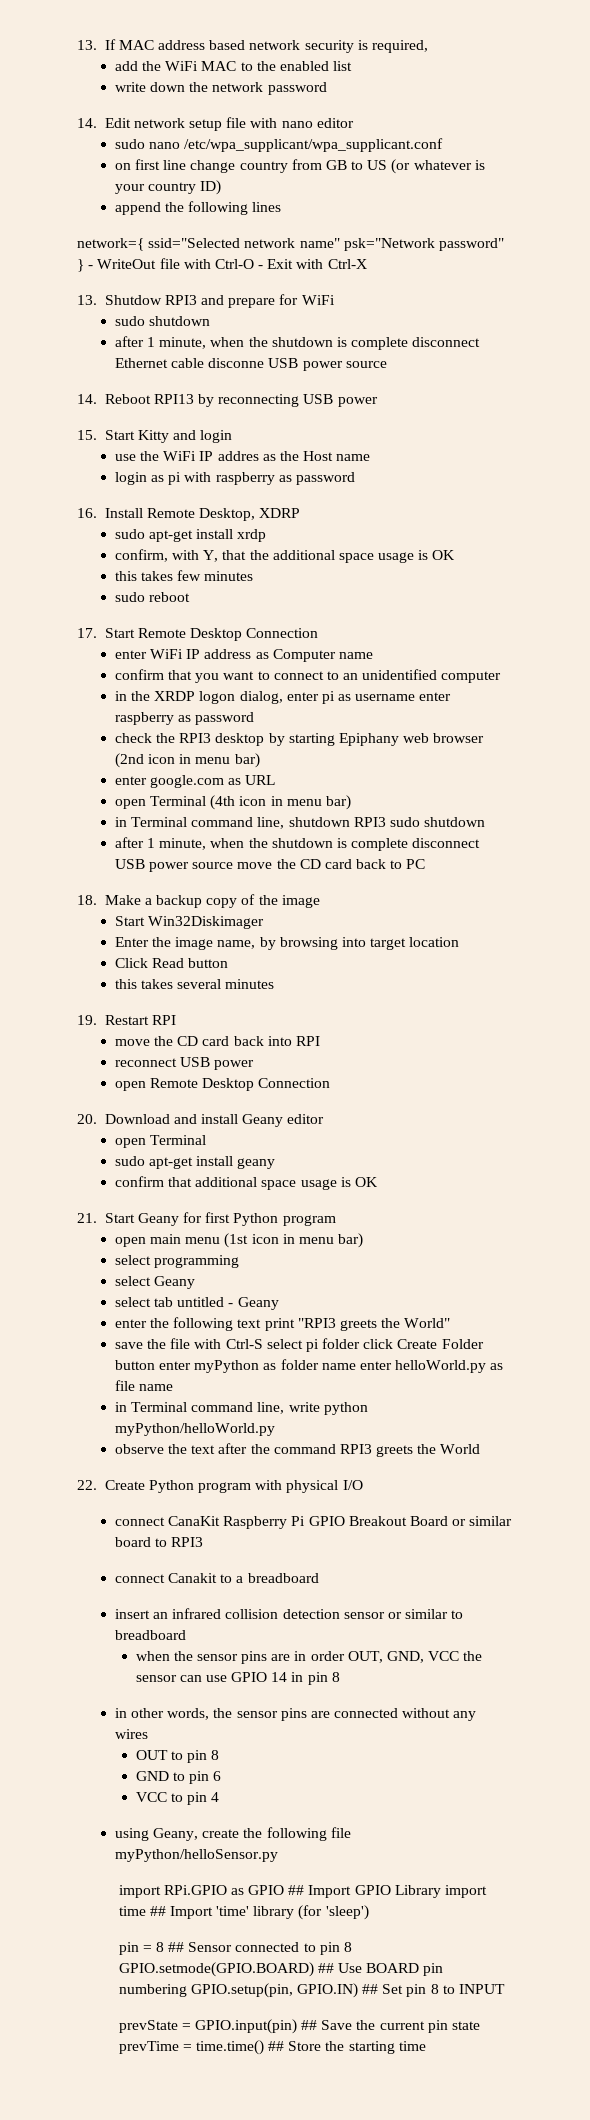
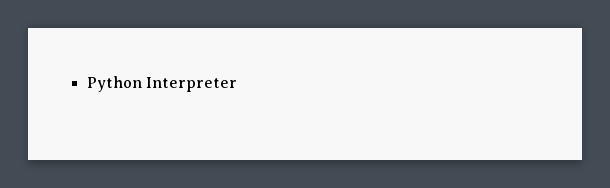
- 13. If MAC address based network security is required,
- add the WiFi MAC to the enabled list
- write down the network password
- 14. Edit network setup file with nano editor
- sudo nano /etc/wpa_supplicant/wpa_supplicant.conf
- on first line change country from GB to US (or whatever is your country ID)
- append the following lines
- network={ ssid="Selected network name" psk="Network password" } - WriteOut file with Ctrl-O - Exit with Ctrl-X
- 13. Shutdow RPI3 and prepare for WiFi
- sudo shutdown
- after 1 minute, when the shutdown is complete disconnect Ethernet cable disconne USB power source
- 14. Reboot RPI13 by reconnecting USB power
- 15. Start Kitty and login
- use the WiFi IP addres as the Host name
- login as pi with raspberry as password
- 16. Install Remote Desktop, XDRP
- sudo apt-get install xrdp
- confirm, with Y, that the additional space usage is OK
- this takes few minutes
- sudo reboot
- 17. Start Remote Desktop Connection
- enter WiFi IP address as Computer name
- confirm that you want to connect to an unidentified computer
- in the XRDP logon dialog, enter pi as username enter raspberry as password
- check the RPI3 desktop by starting Epiphany web browser (2nd icon in menu bar)
- enter google.com as URL
- open Terminal (4th icon in menu bar)
- in Terminal command line, shutdown RPI3 sudo shutdown
- after 1 minute, when the shutdown is complete disconnect USB power source move the CD card back to PC
- 18. Make a backup copy of the image
- Start Win32Diskimager
- Enter the image name, by browsing into target location
- Click Read button
- this takes several minutes
- 19. Restart RPI
- move the CD card back into RPI
- reconnect USB power
- open Remote Desktop Connection
- 20. Download and install Geany editor
- open Terminal
- sudo apt-get install geany
- confirm that additional space usage is OK
- 21. Start Geany for first Python program
- open main menu (1st icon in menu bar)
- select programming
- select Geany
- select tab untitled - Geany
- enter the following text print "RPI3 greets the World"
- save the file with Ctrl-S select pi folder click Create Folder button enter myPython as folder name enter helloWorld.py as file name
- in Terminal command line, write python myPython/helloWorld.py
- observe the text after the command RPI3 greets the World
- 22. Create Python program with physical I/O
- connect CanaKit Raspberry Pi GPIO Breakout Board or similar board to RPI3
- connect Canakit to a breadboard
- insert an infrared collision detection sensor or similar to breadboard
- when the sensor pins are in order OUT, GND, VCC the sensor can use GPIO 14 in pin 8
- in other words, the sensor pins are connected without any wires
- OUT to pin 8
- GND to pin 6
- VCC to pin 4
- using Geany, create the following file myPython/helloSensor.py
- import RPi.GPIO as GPIO ## Import GPIO Library import time ## Import 'time' library (for 'sleep')
- pin = 8 ## Sensor connected to pin 8 GPIO.setmode(GPIO.BOARD) ## Use BOARD pin numbering GPIO.setup(pin, GPIO.IN) ## Set pin 8 to INPUT
- prevState = GPIO.input(pin) ## Save the current pin state prevTime = time.time() ## Store the starting time
+ Python Interpreter

